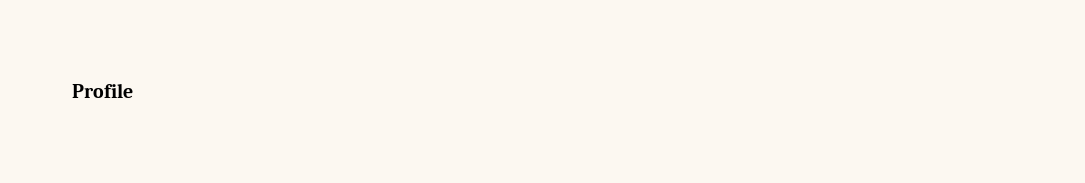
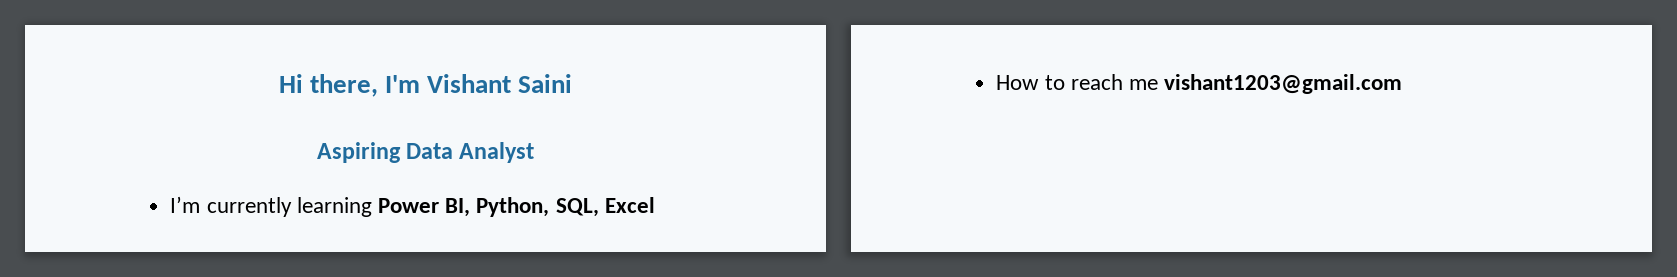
- Profile
+ Hi there, I'm Vishant Saini
+ Aspiring Data Analyst
+ I’m currently learning Power BI, Python, SQL, Excel
+ How to reach me vishant1203@gmail.com

